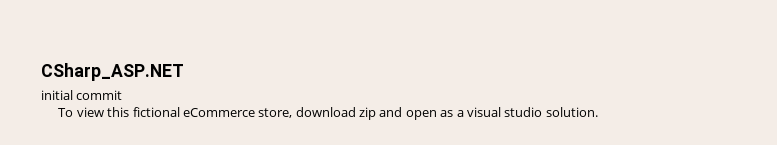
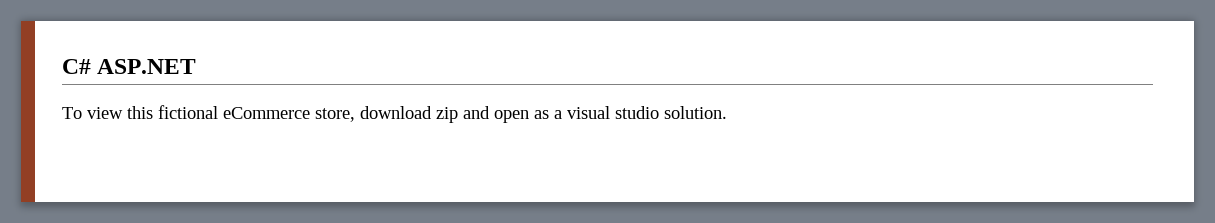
- CSharp_ASP.NET
- initial commit
+ C# ASP.NET

